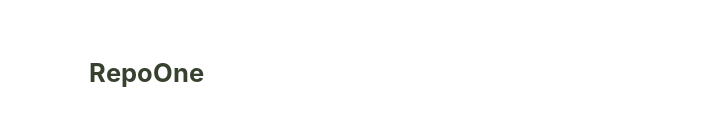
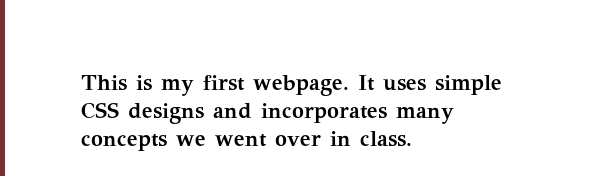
- RepoOne
+ This is my first webpage. It uses simple CSS designs and incorporates many concepts we went over in class.

